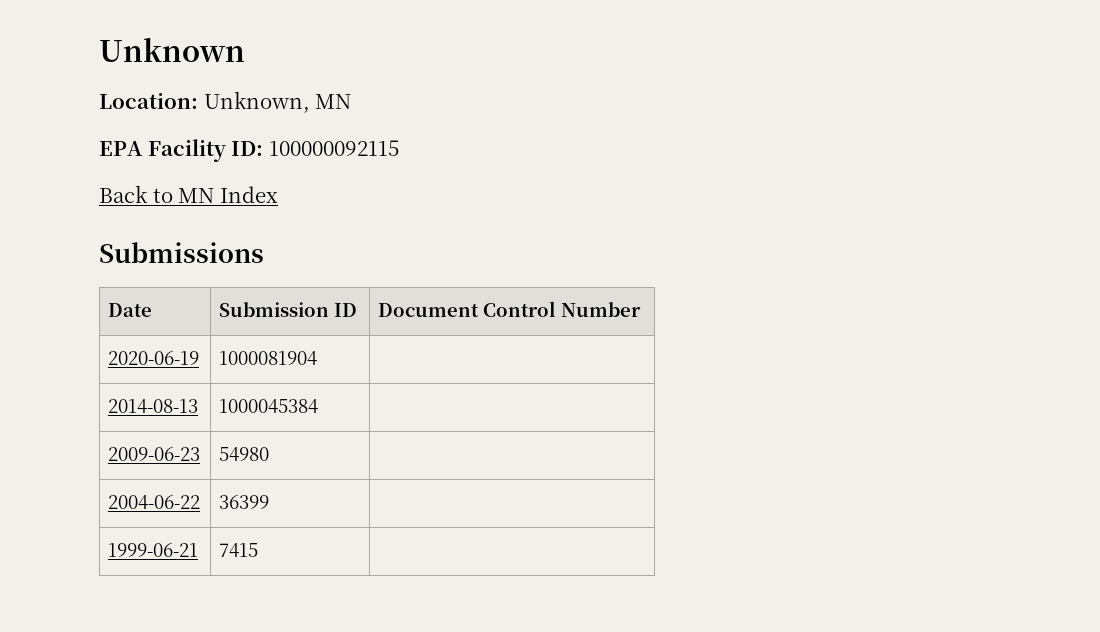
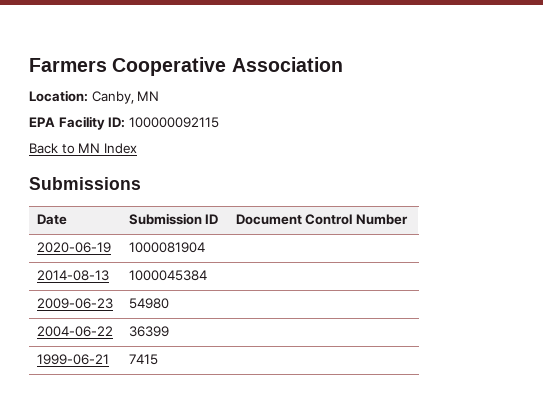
- Unknown
+ Farmers Cooperative Association
- Location: Unknown, MN
+ Location: Canby, MN

